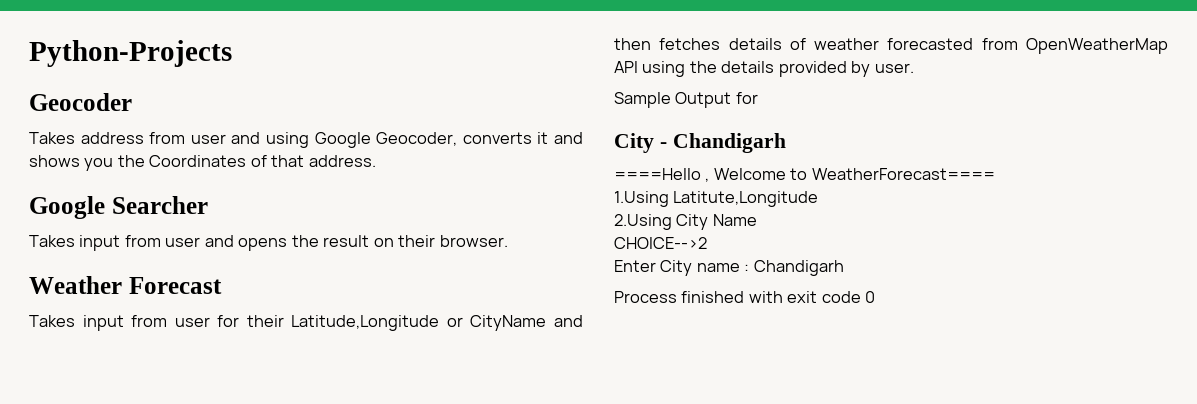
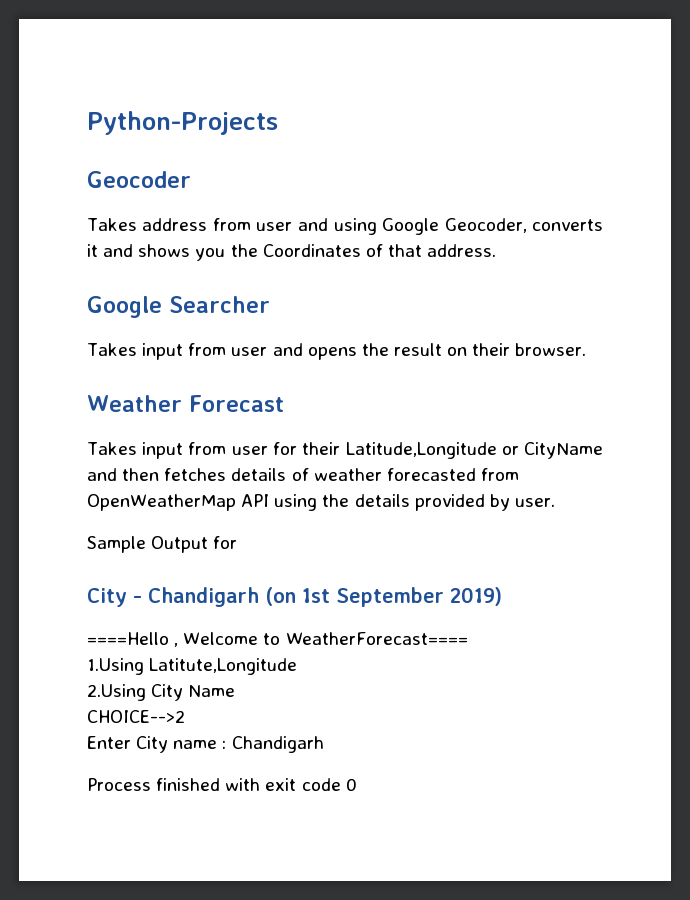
- City - Chandigarh
+ City - Chandigarh (on 1st September 2019)

